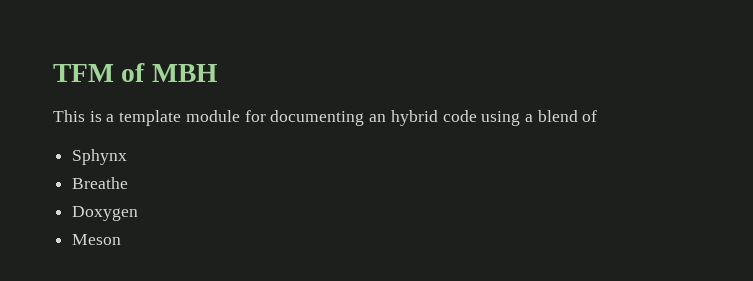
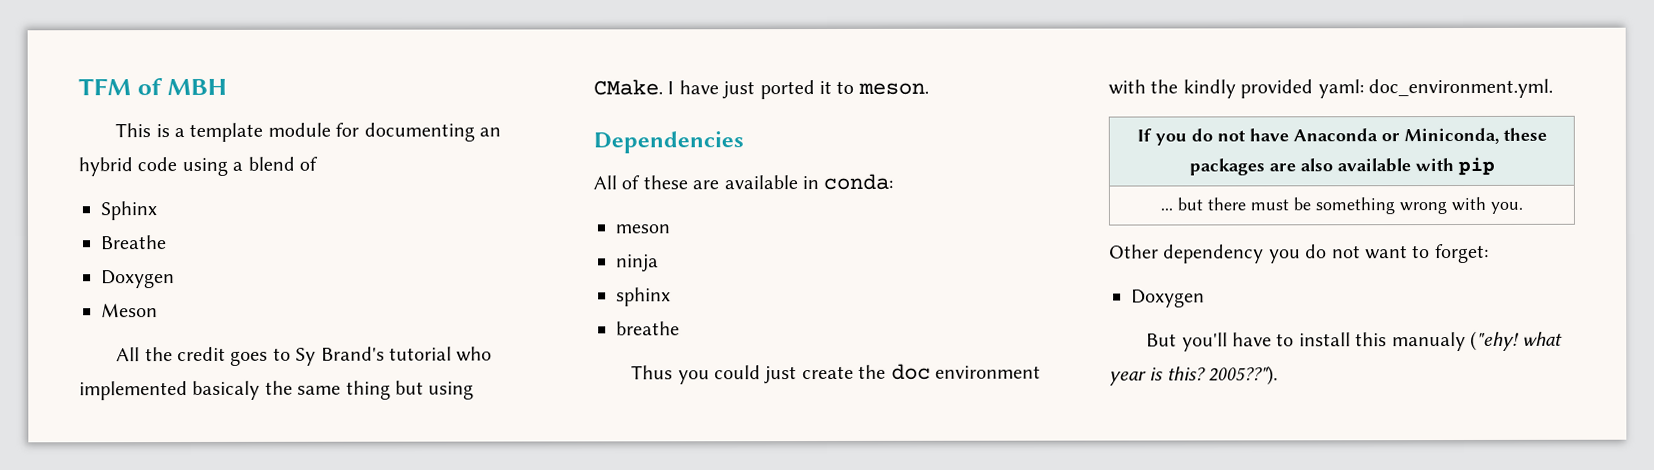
- Sphynx
+ Sphinx
+ All the credit goes to Sy Brand's tutorial who implemented basicaly the same thing but using CMake. I have just ported it to meson.
+ Dependencies
+ All of these are available in conda:
+ meson
+ ninja
+ sphinx
+ breathe
+ Thus you could just create the doc environment with the kindly provided yaml: doc_environment.yml.
+ If you do not have Anaconda or Miniconda, these packages are also available with pip
+ ... but there must be something wrong with you.
+ Other dependency you do not want to forget:
+ Doxygen
+ But you'll have to install this manualy ("ehy! what year is this? 2005??").

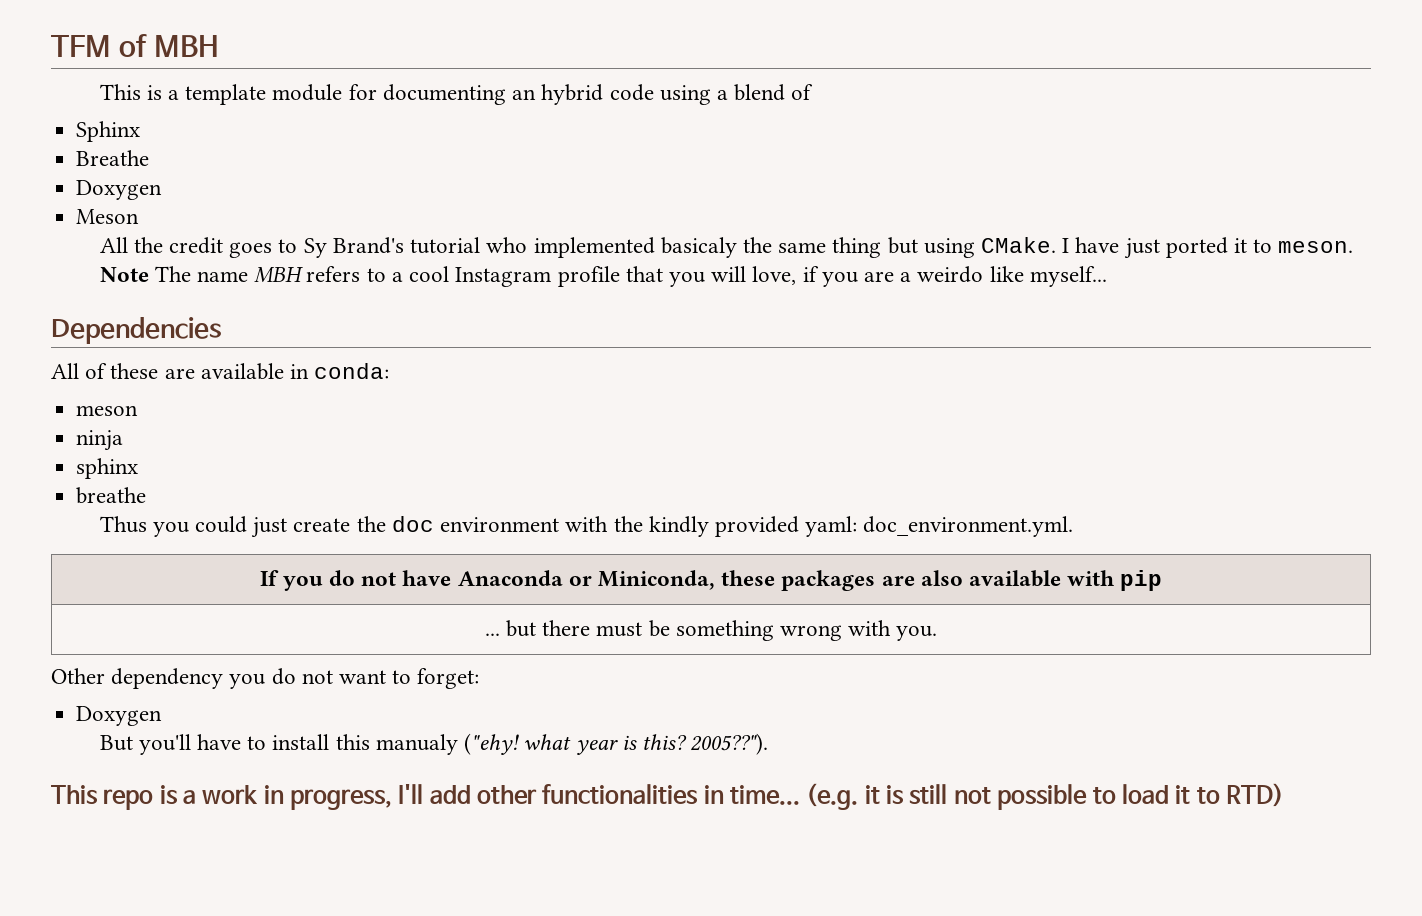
+ Note The name MBH refers to a cool Instagram profile that you will love, if you are a weirdo like myself...
+ This repo is a work in progress, I'll add other functionalities in time... (e.g. it is still not possible to load it to RTD)

